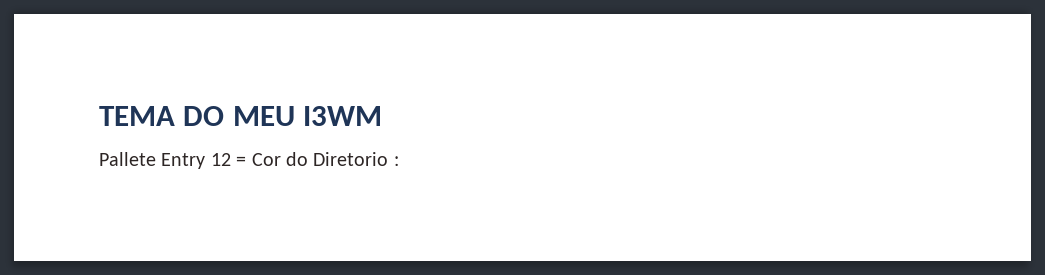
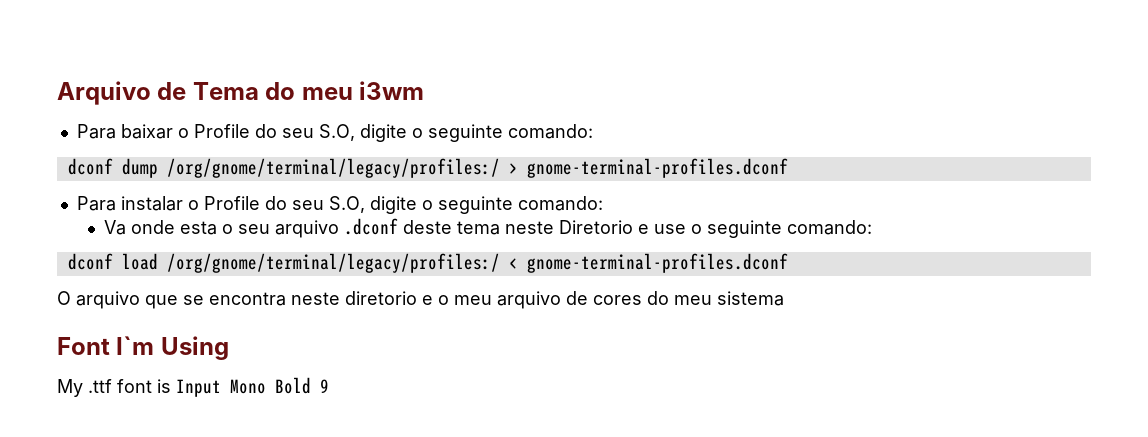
- TEMA DO MEU I3WM
- Pallete Entry 12 = Cor do Diretorio :
+ Arquivo de Tema do meu i3wm
+ Para baixar o Profile do seu S.O, digite o seguinte comando:
+ dconf dump /org/gnome/terminal/legacy/profiles:/ > gnome-terminal-profiles.dconf
+ Para instalar o Profile do seu S.O, digite o seguinte comando:
+ Va onde esta o seu arquivo .dconf deste tema neste Diretorio e use o seguinte comando:
+ dconf load /org/gnome/terminal/legacy/profiles:/ < gnome-terminal-profiles.dconf
+ O arquivo que se encontra neste diretorio e o meu arquivo de cores do meu sistema
+ Font I`m Using
+ My .ttf font is Input Mono Bold 9

